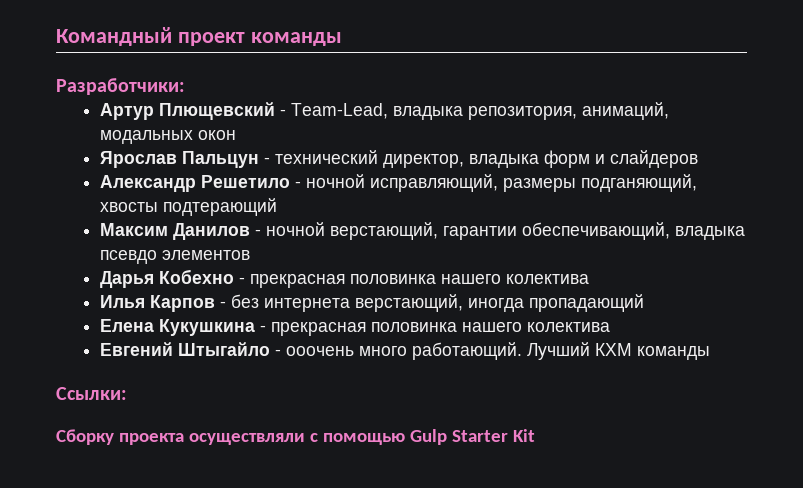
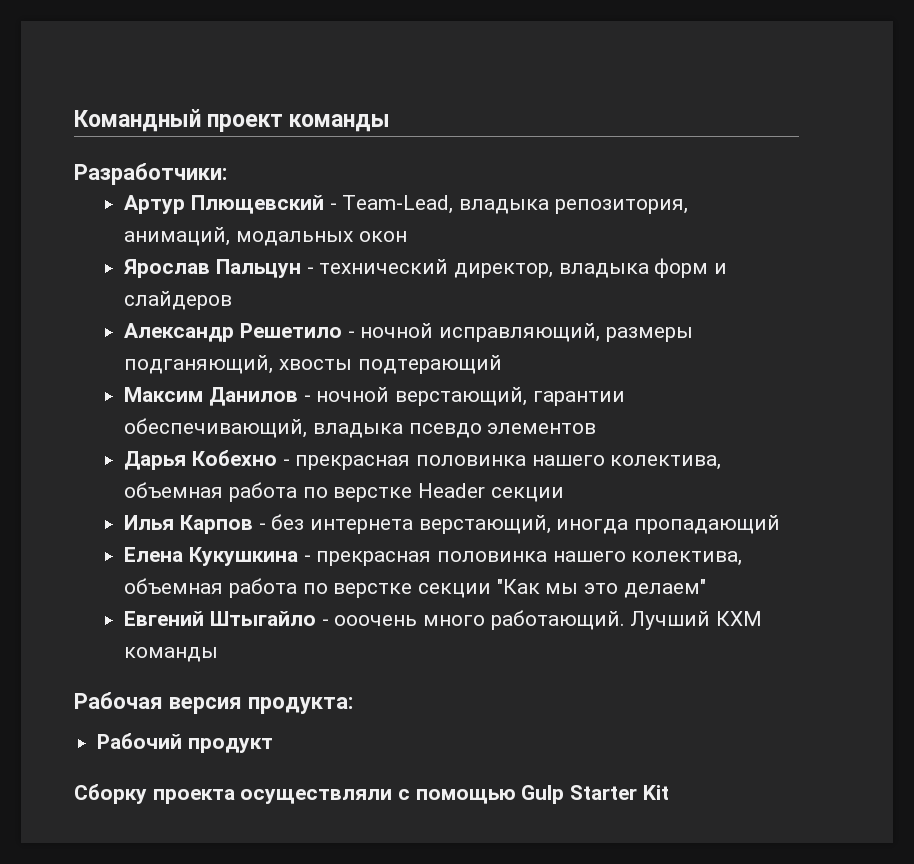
- Дарья Кобехно - прекрасная половинка нашего колектива
+ Дарья Кобехно - прекрасная половинка нашего колектива, объемная работа по верстке Header секции
- Елена Кукушкина - прекрасная половинка нашего колектива
+ Елена Кукушкина - прекрасная половинка нашего колектива, объемная работа по верстке секции "Как мы это делаем"
- Ссылки:
+ Рабочая версия продукта:
+ Рабочий продукт

